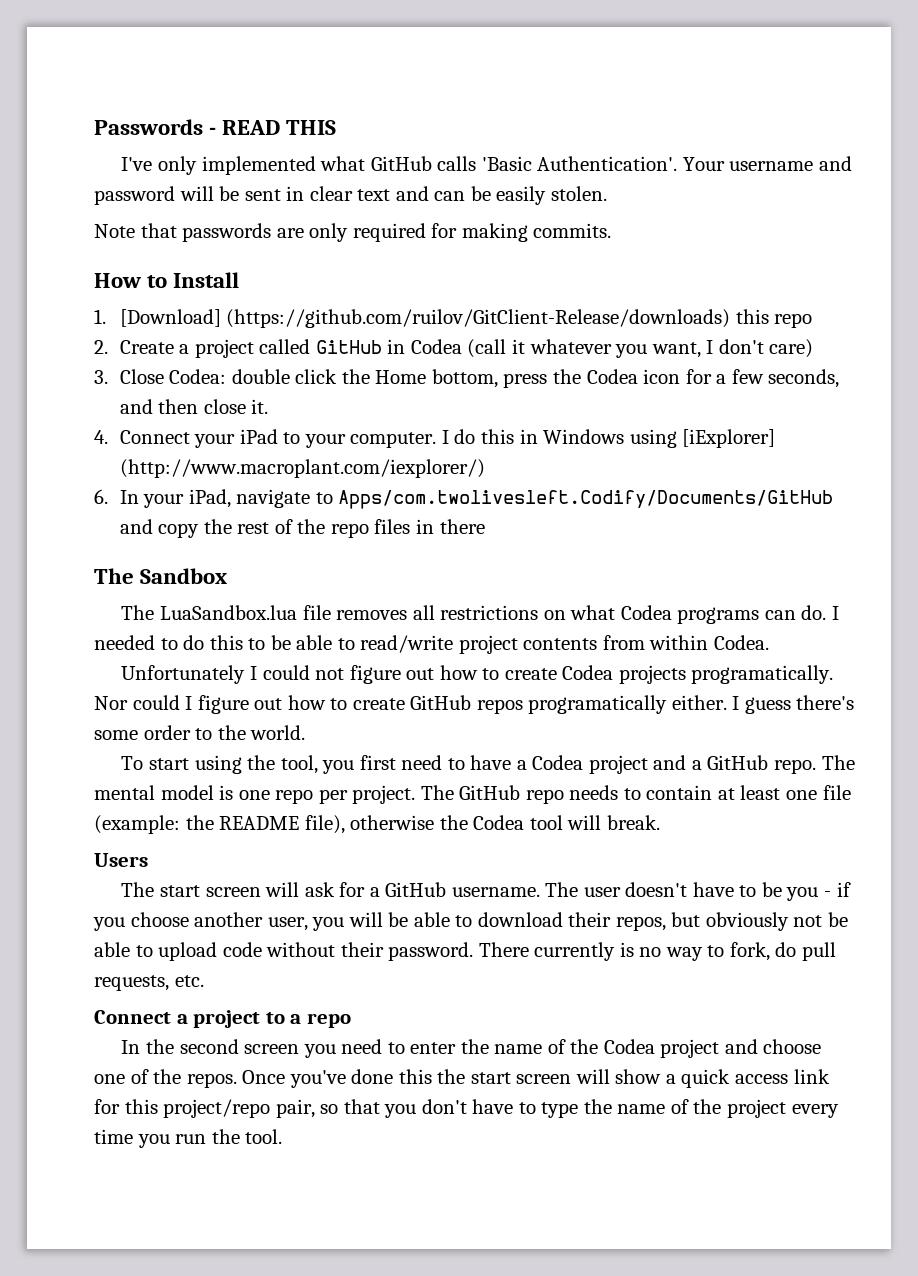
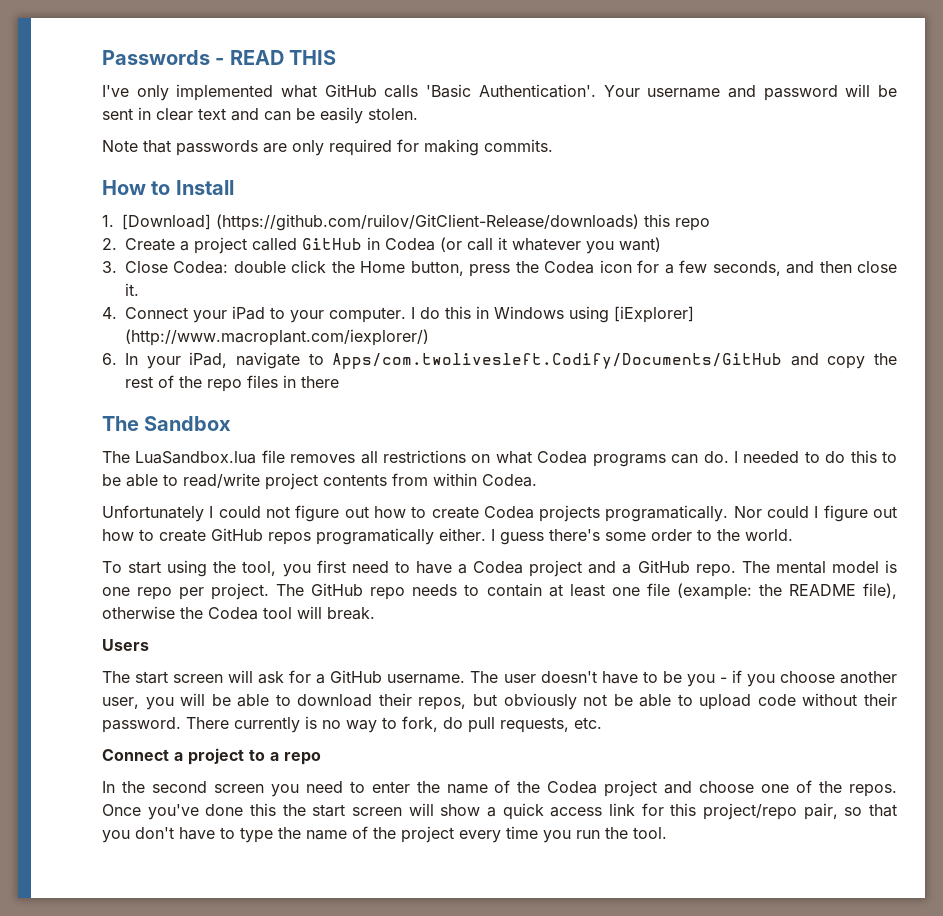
- 2. Create a project called GitHub in Codea (call it whatever you want, I don't care)
+ 2. Create a project called GitHub in Codea (or call it whatever you want)
- 3. Close Codea: double click the Home bottom, press the Codea icon for a few seconds, and then close it.
+ 3. Close Codea: double click the Home button, press the Codea icon for a few seconds, and then close it.

